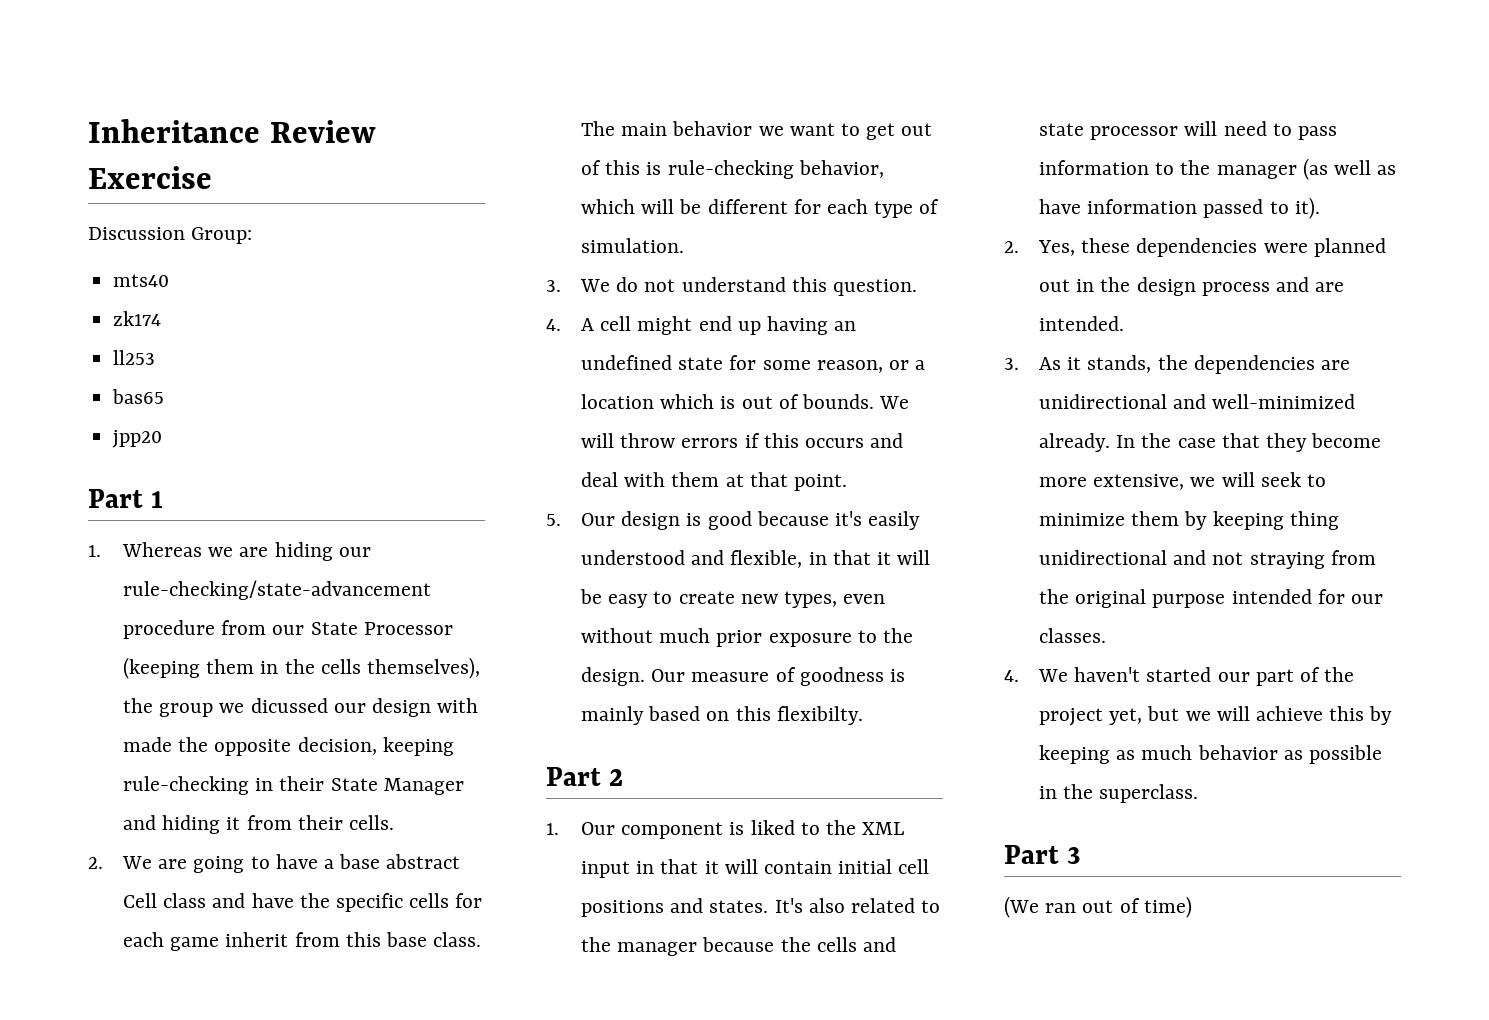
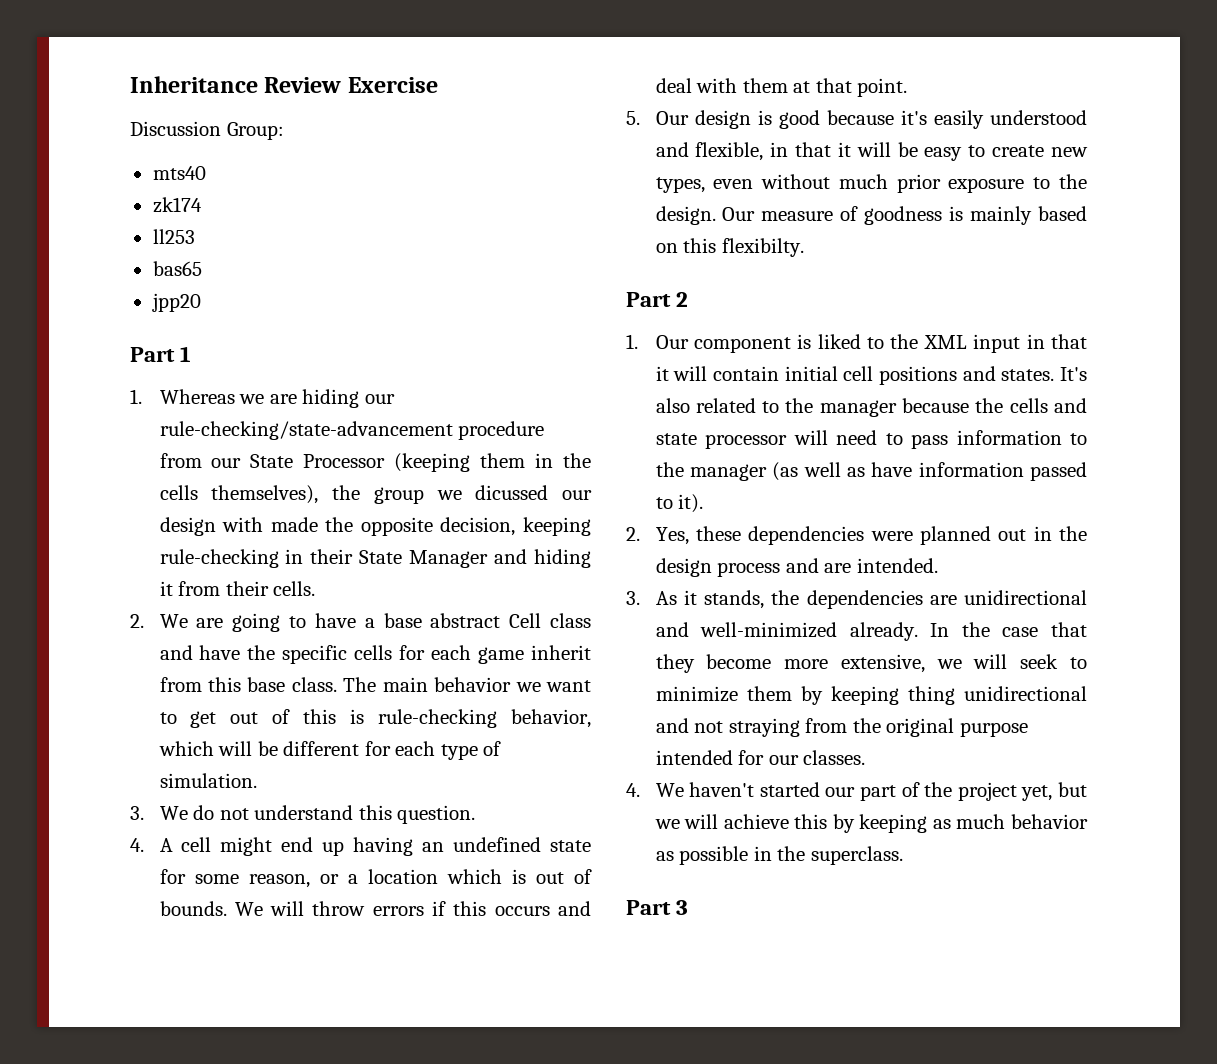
- (We ran out of time)

